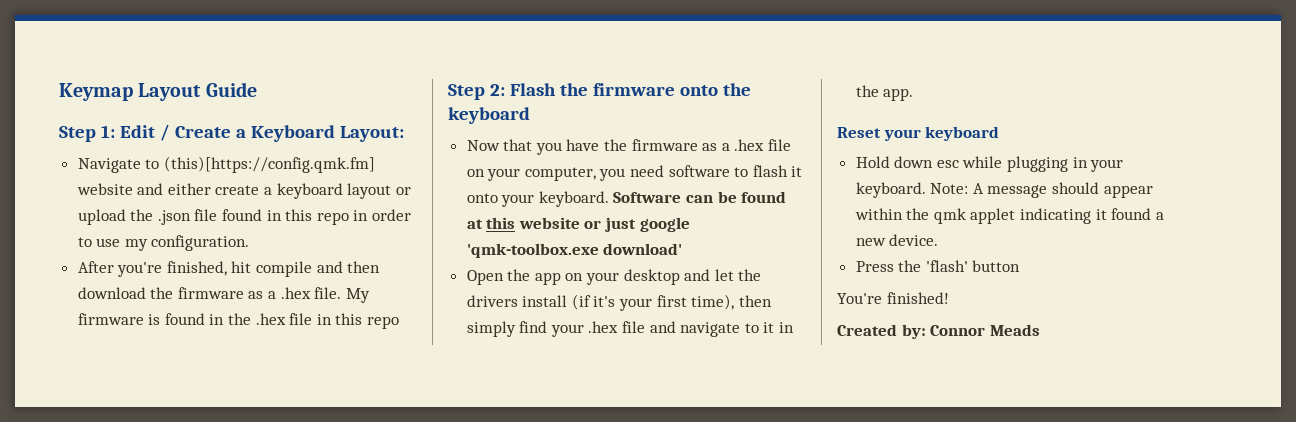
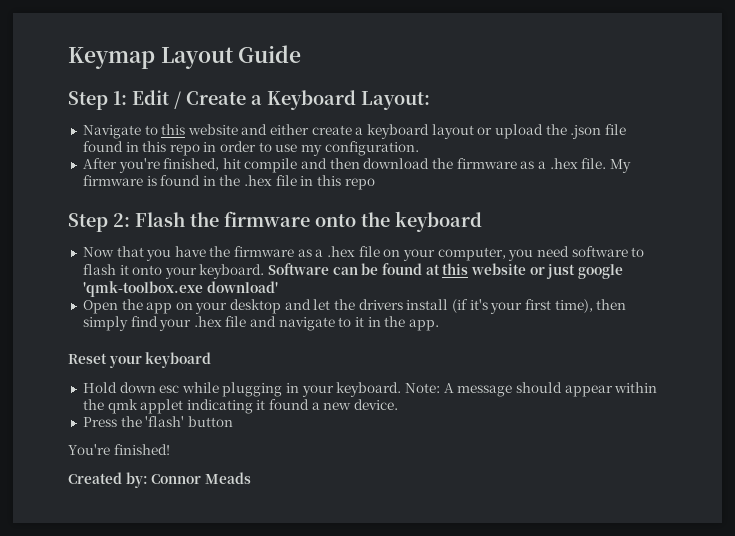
- Navigate to (this)[https://config.qmk.fm] website and either create a keyboard layout or upload the .json file found in this repo in order to use my configuration.
+ Navigate to this website and either create a keyboard layout or upload the .json file found in this repo in order to use my configuration.

